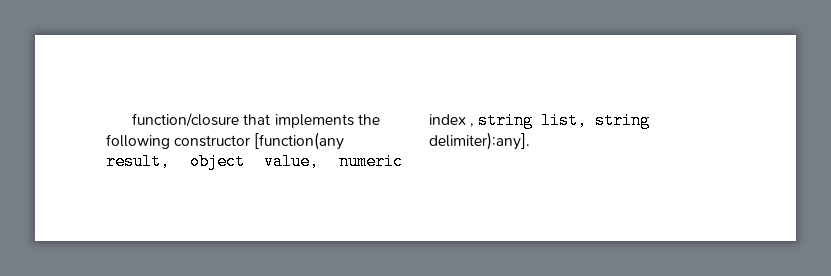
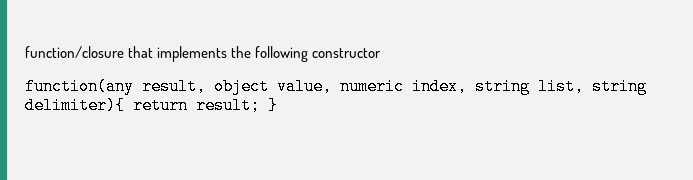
- function/closure that implements the following constructor [function(any result, object value, numeric index , string list, string delimiter):any].
+ function/closure that implements the following constructor
+ function(any result, object value, numeric index, string list, string delimiter){ return result; }

